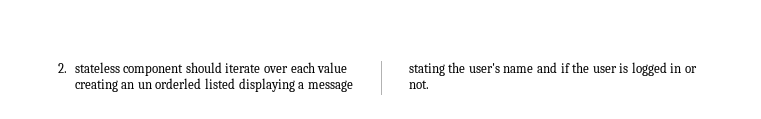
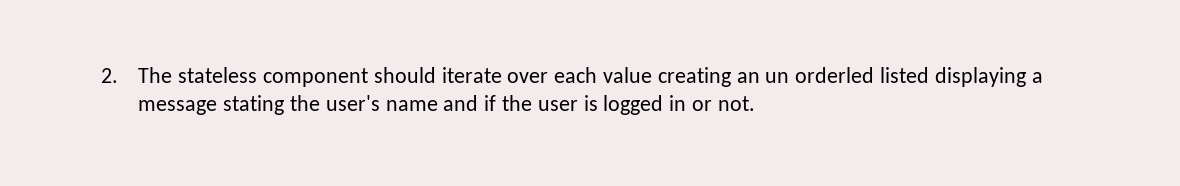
- 2. stateless component should iterate over each value creating an un orderled listed displaying a message stating the user's name and if the user is logged in or not.
+ 2. The stateless component should iterate over each value creating an un orderled listed displaying a message stating the user's name and if the user is logged in or not.

